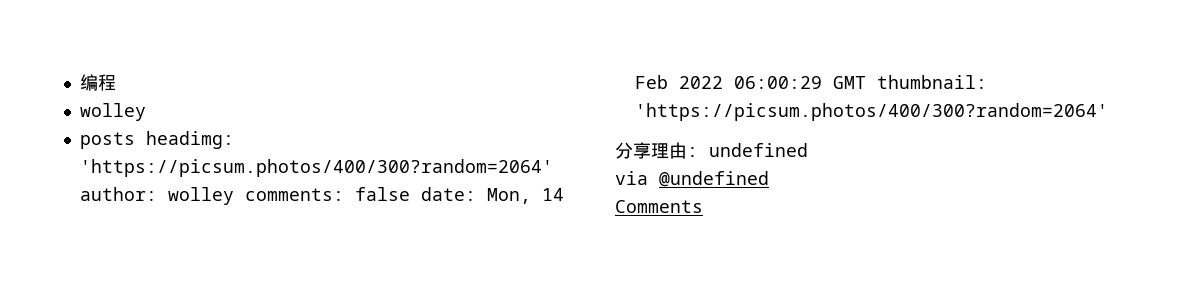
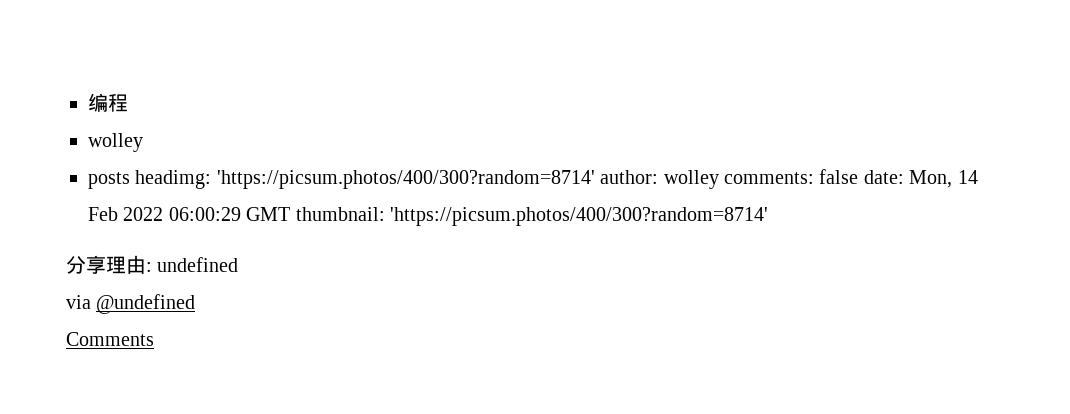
- posts headimg: 'https://picsum.photos/400/300?random=2064' author: wolley comments: false date: Mon, 14 Feb 2022 06:00:29 GMT thumbnail: 'https://picsum.photos/400/300?random=2064'
+ posts headimg: 'https://picsum.photos/400/300?random=8714' author: wolley comments: false date: Mon, 14 Feb 2022 06:00:29 GMT thumbnail: 'https://picsum.photos/400/300?random=8714'

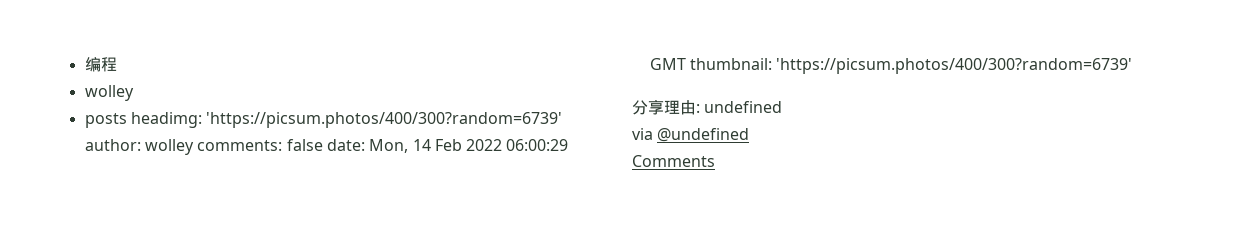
- posts headimg: 'https://picsum.photos/400/300?random=8714' author: wolley comments: false date: Mon, 14 Feb 2022 06:00:29 GMT thumbnail: 'https://picsum.photos/400/300?random=8714'
+ posts headimg: 'https://picsum.photos/400/300?random=6739' author: wolley comments: false date: Mon, 14 Feb 2022 06:00:29 GMT thumbnail: 'https://picsum.photos/400/300?random=6739'

